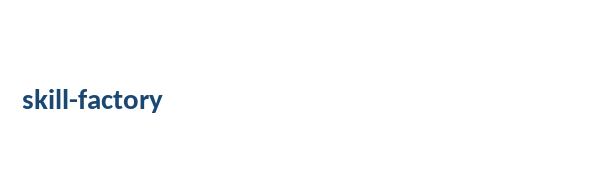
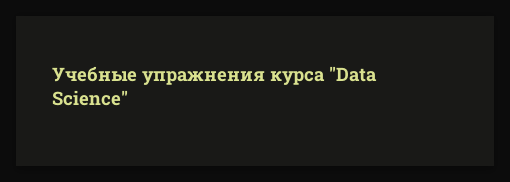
- skill-factory
+ Учебные упражнения курса "Data Science"

